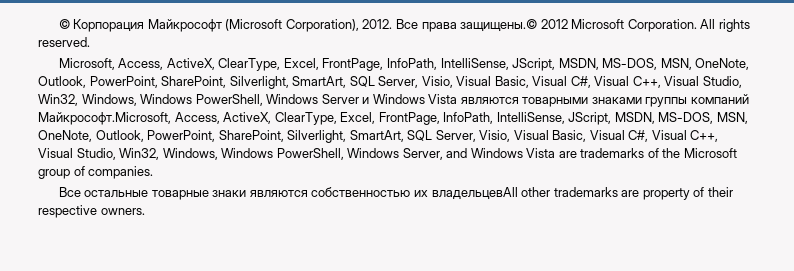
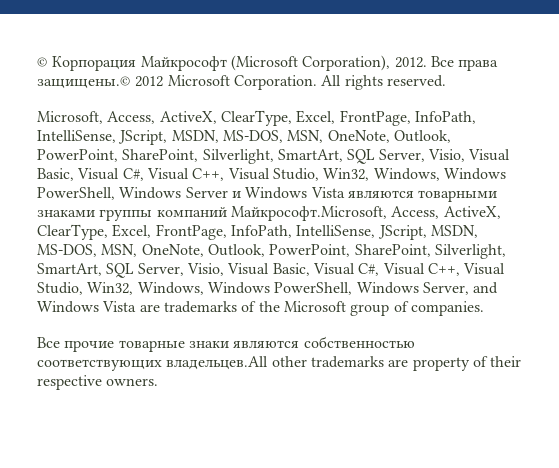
- Все остальные товарные знаки являются собственностью их владельцевAll other trademarks are property of their respective owners.
+ Все прочие товарные знаки являются собственностью соответствующих владельцев.All other trademarks are property of their respective owners.

